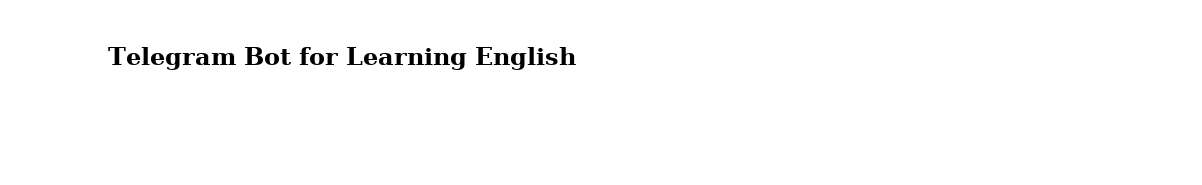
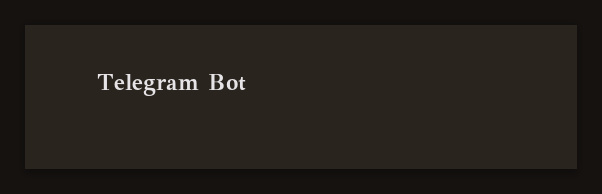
- Telegram Bot for Learning English
+ Telegram Bot

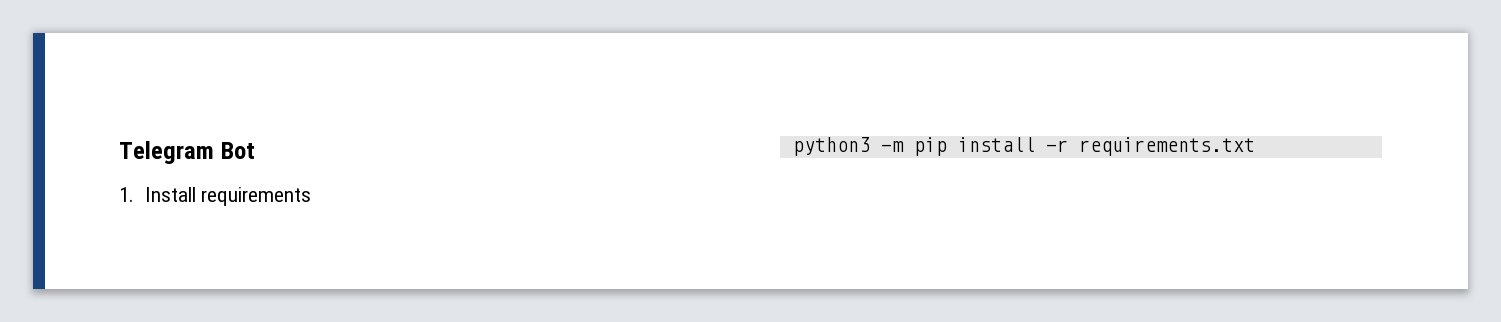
+ 1. Install requirements
+ python3 -m pip install -r requirements.txt

